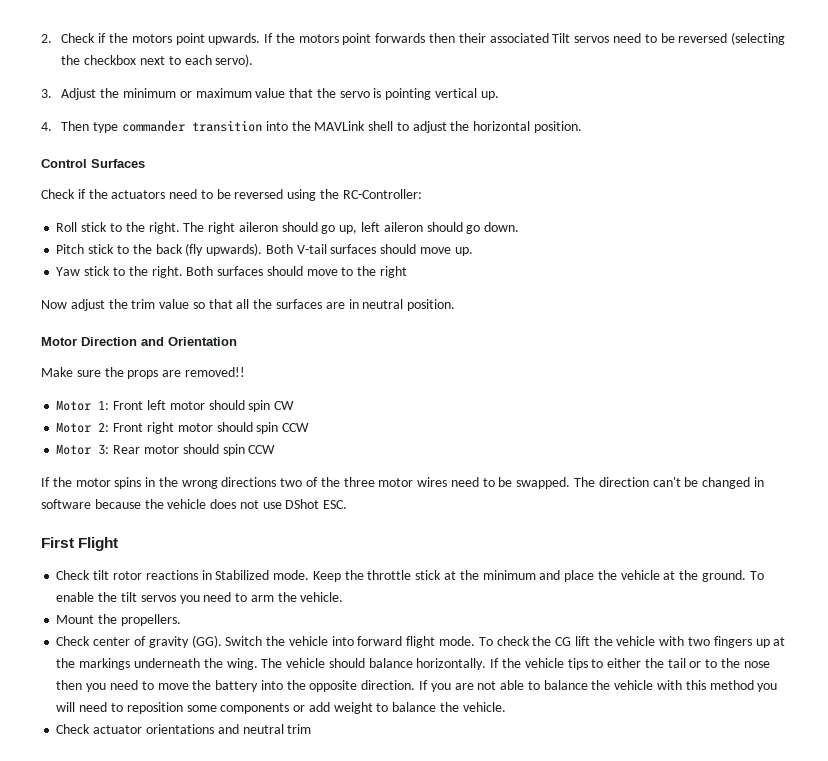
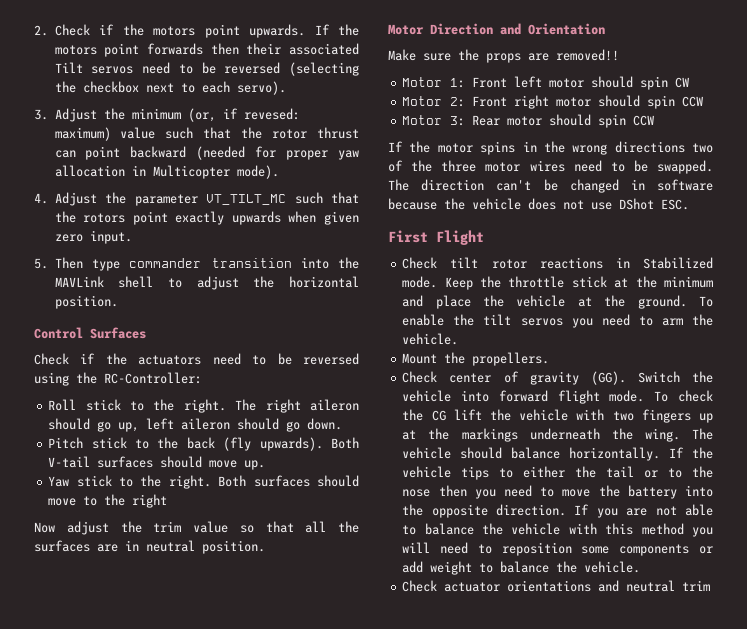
- 3. Adjust the minimum or maximum value that the servo is pointing vertical up.
- 4. Then type commander transition into the MAVLink shell to adjust the horizontal position.
+ 3. Adjust the minimum (or, if revesed: maximum) value such that the rotor thrust can point backward (needed for proper yaw allocation in Multicopter mode).
+ 4. Adjust the parameter VT_TILT_MC such that the rotors point exactly upwards when given zero input.
+ 5. Then type commander transition into the MAVLink shell to adjust the horizontal position.

